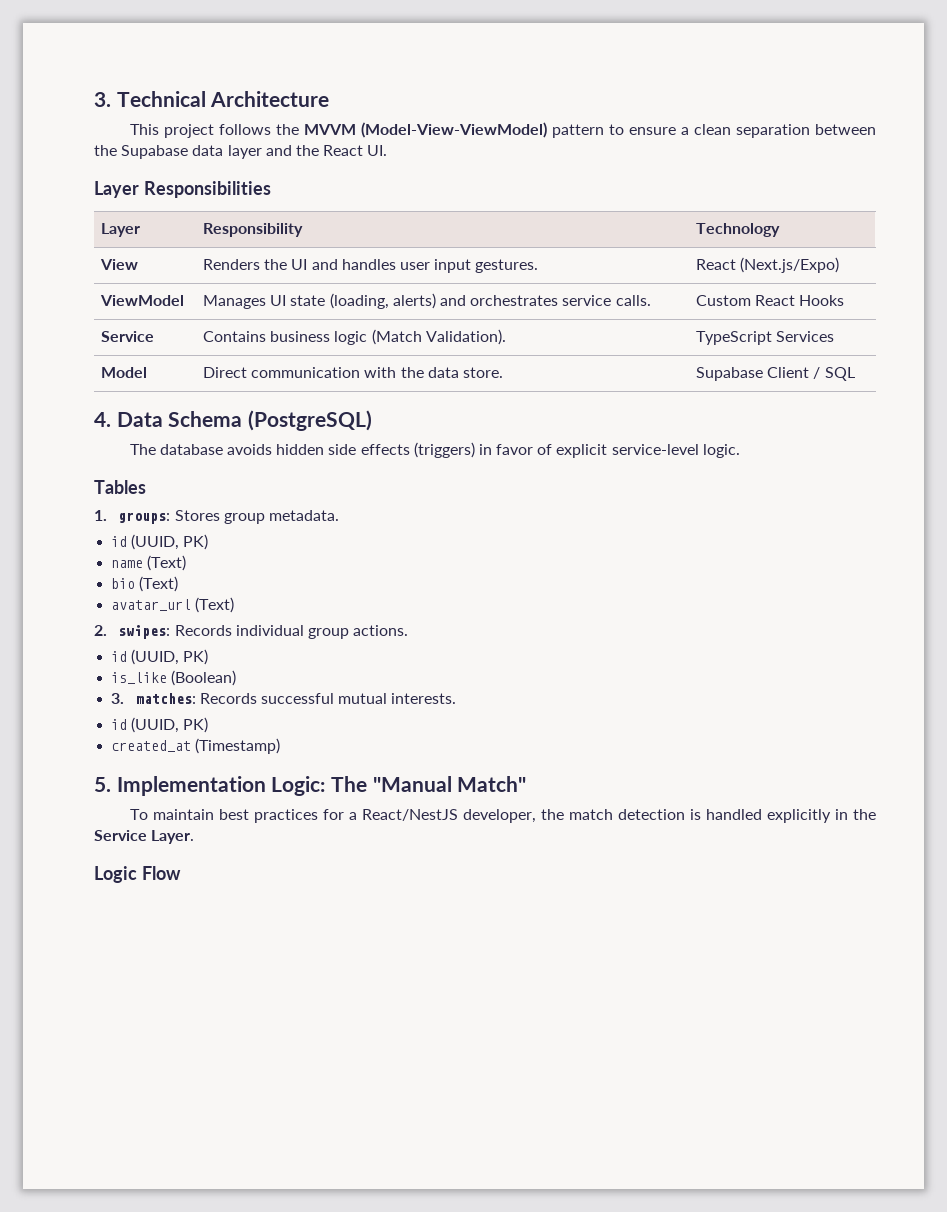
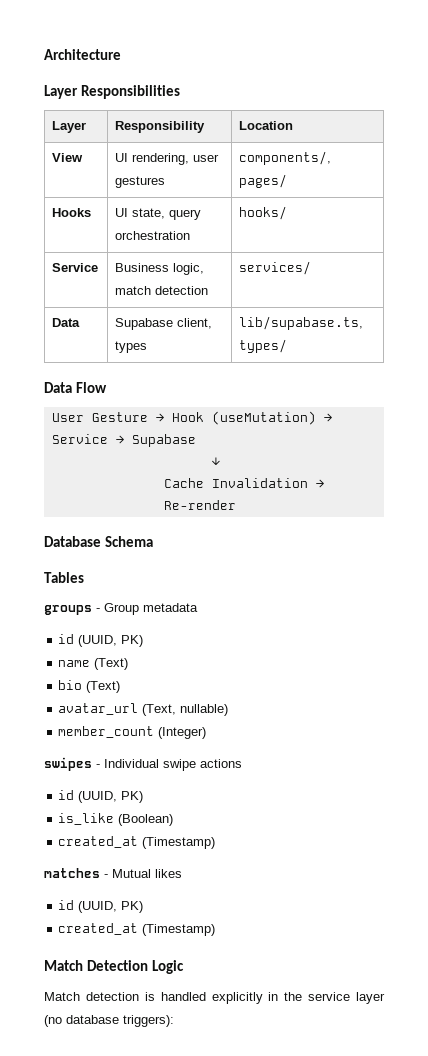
- 3. Technical Architecture
+ Architecture
- This project follows the MVVM (Model-View-ViewModel) pattern to ensure a clean separation between the Supabase data layer and the React UI.
- Layer | Responsibility | Technology
+ Layer | Responsibility | Location
- View | Renders the UI and handles user input gestures. | React (Next.js/Expo)
- ViewModel | Manages UI state (loading, alerts) and orchestrates service calls. | Custom React Hooks
- Service | Contains business logic (Match Validation). | TypeScript Services
- Model | Direct communication with the data store. | Supabase Client / SQL
- 4. Data Schema (PostgreSQL)
- The database avoids hidden side effects (triggers) in favor of explicit service-level logic.
+ View | UI rendering, user gestures | components/, pages/
+ Hooks | UI state, query orchestration | hooks/
+ Service | Business logic, match detection | services/
+ Data | Supabase client, types | lib/supabase.ts, types/
+ Data Flow
+ User Gesture → Hook (useMutation) → Service → Supabase
+ ↓
+ Cache Invalidation → Re-render
+ Database Schema
  Tables
- 1. groups: Stores group metadata.
+ groups - Group metadata
- avatar_url (Text)
- 2. swipes: Records individual group actions.
+ avatar_url (Text, nullable)
+ member_count (Integer)
+ swipes - Individual swipe actions
  is_like (Boolean)
- 3. matches: Records successful mutual interests.
+ created_at (Timestamp)
+ matches - Mutual likes
- 5. Implementation Logic: The "Manual Match"
- To maintain best practices for a React/NestJS developer, the match detection is handled explicitly in the Service Layer.
- Logic Flow
+ Match Detection Logic
+ Match detection is handled explicitly in the service layer (no database triggers):

